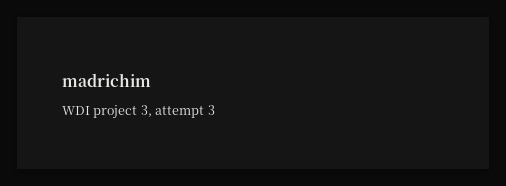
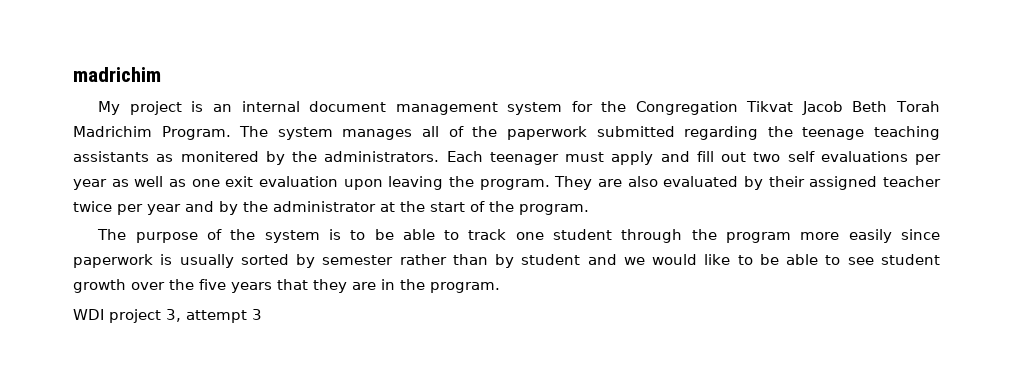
+ My project is an internal document management system for the Congregation Tikvat Jacob Beth Torah Madrichim Program. The system manages all of the paperwork submitted regarding the teenage teaching assistants as monitered by the administrators. Each teenager must apply and fill out two self evaluations per year as well as one exit evaluation upon leaving the program. They are also evaluated by their assigned teacher twice per year and by the administrator at the start of the program.
+ The purpose of the system is to be able to track one student through the program more easily since paperwork is usually sorted by semester rather than by student and we would like to be able to see student growth over the five years that they are in the program.

